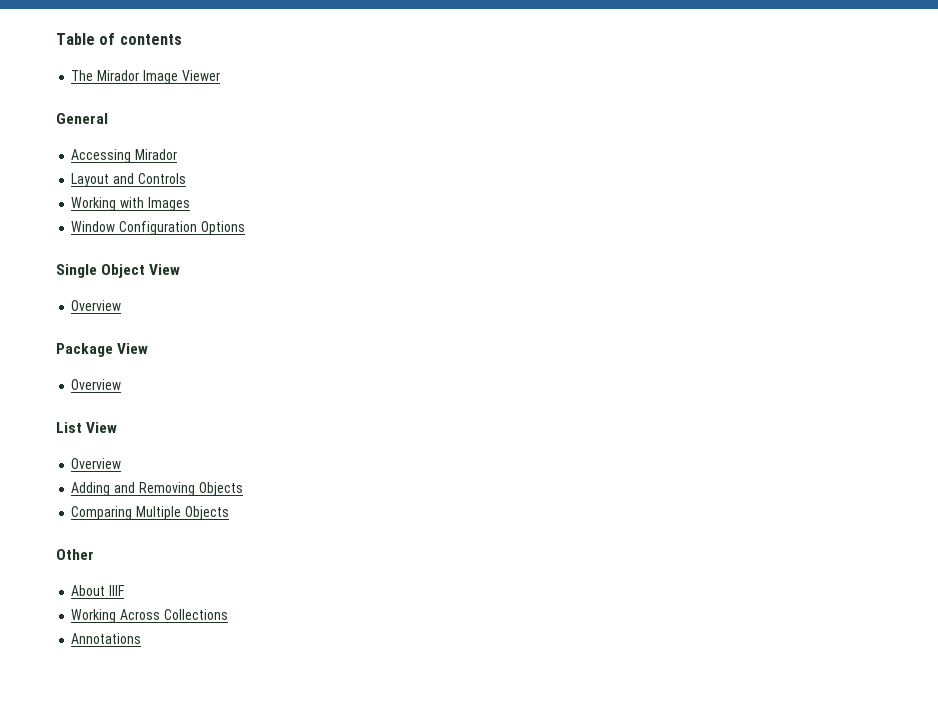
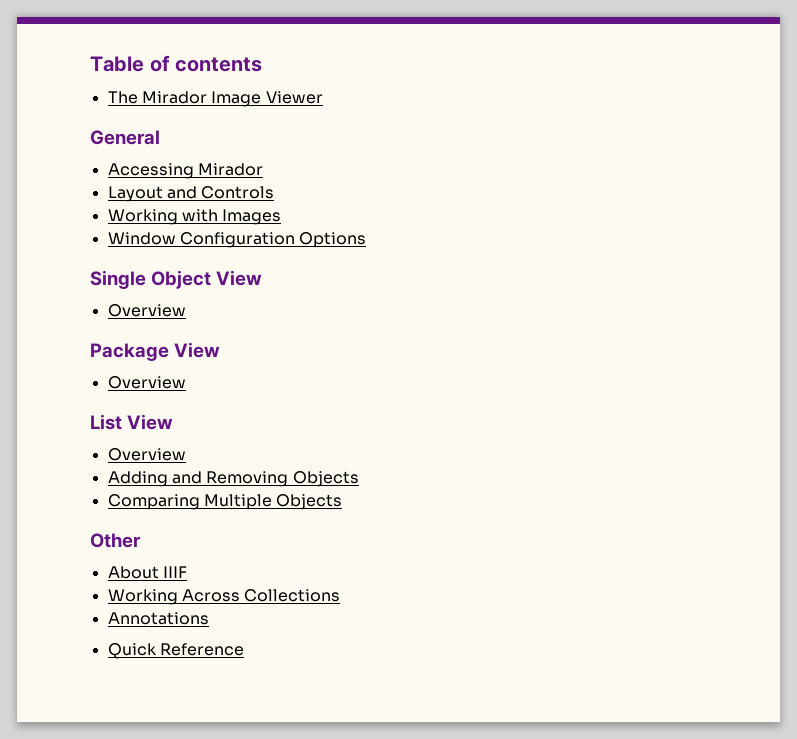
+ Quick Reference

